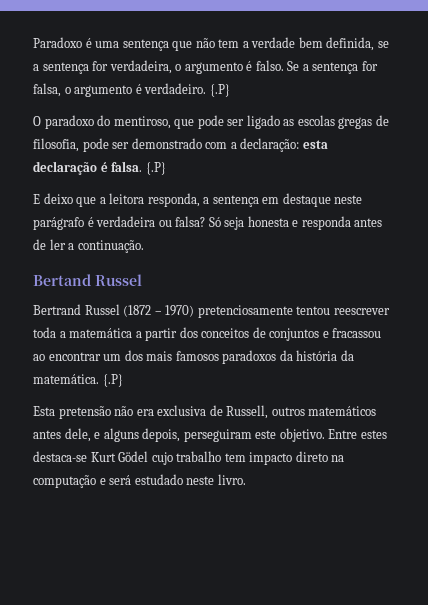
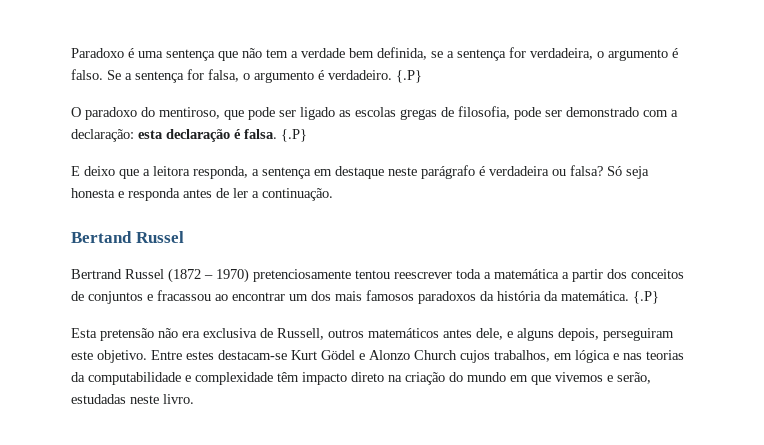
- Entre estes destaca-se Kurt Gödel cujo trabalho tem impacto direto na computação e será estudado neste livro.
+ Entre estes destacam-se Kurt Gödel e Alonzo Church cujos trabalhos, em lógica e nas teorias da computabilidade e complexidade têm impacto direto na criação do mundo em que vivemos e serão, estudadas neste livro.

